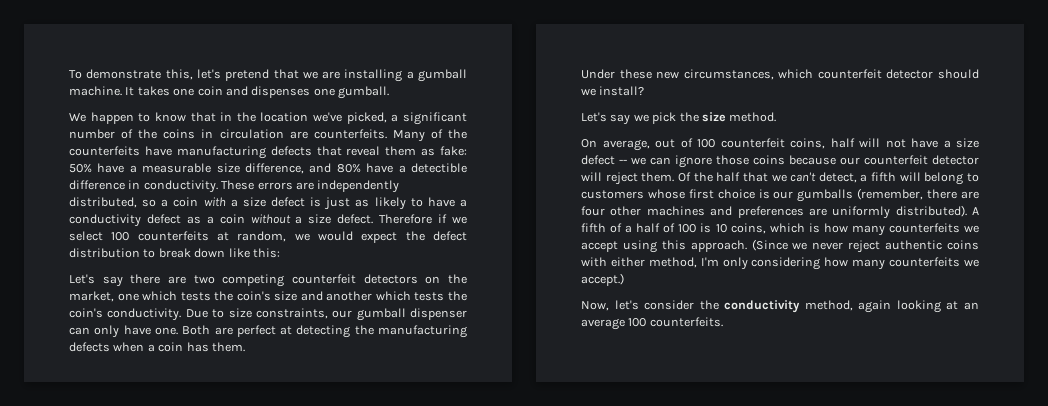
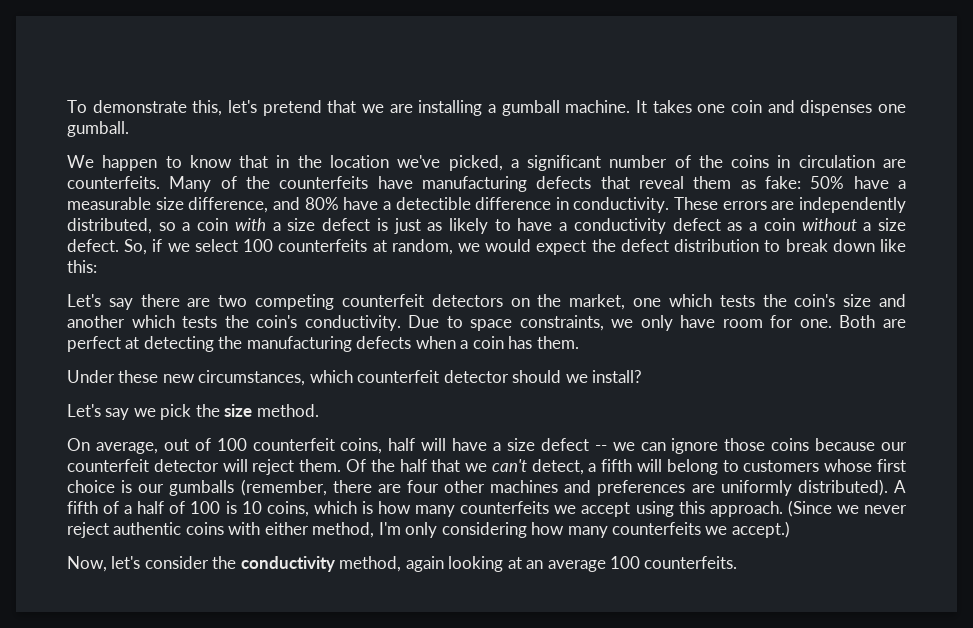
- Therefore if we select 100 counterfeits at random, we would expect the defect distribution to break down like this:
+ So, if we select 100 counterfeits at random, we would expect the defect distribution to break down like this:
- Due to size constraints, our gumball dispenser can only have one.
+ Due to space constraints, we only have room for one.
- On average, out of 100 counterfeit coins, half will not have a size defect -- we can ignore those coins because our counterfeit detector will reject them.
+ On average, out of 100 counterfeit coins, half will have a size defect -- we can ignore those coins because our counterfeit detector will reject them.

